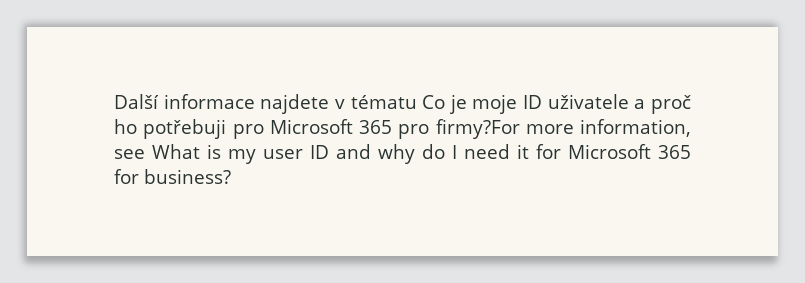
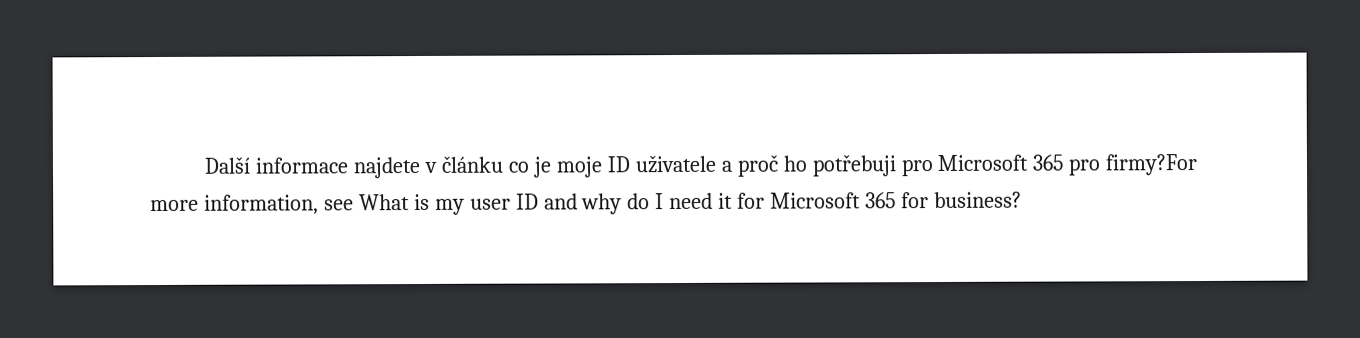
- Další informace najdete v tématu Co je moje ID uživatele a proč ho potřebuji pro Microsoft 365 pro firmy?For more information, see What is my user ID and why do I need it for Microsoft 365 for business?
+ Další informace najdete v článku co je moje ID uživatele a proč ho potřebuji pro Microsoft 365 pro firmy?For more information, see What is my user ID and why do I need it for Microsoft 365 for business?

